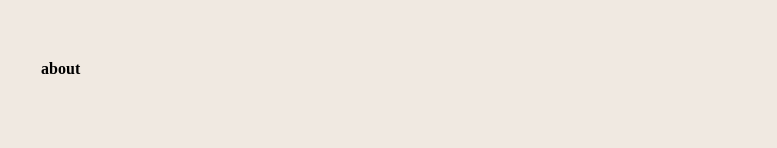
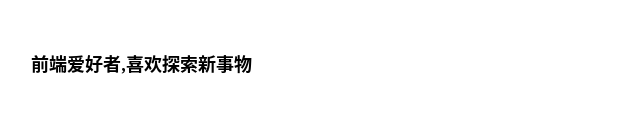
- about
+ 前端爱好者,喜欢探索新事物

